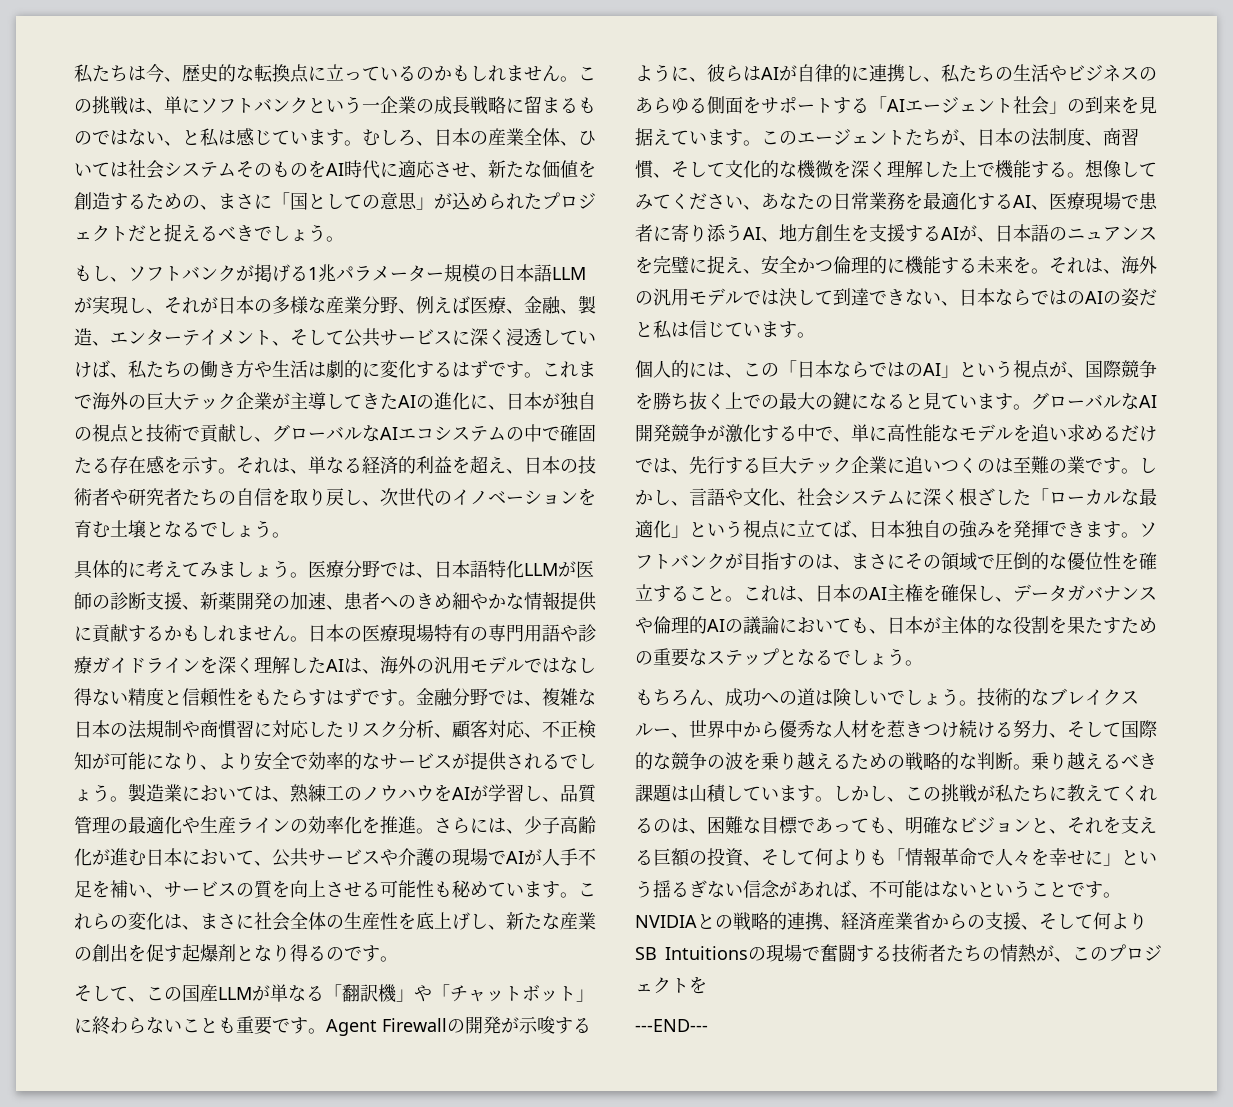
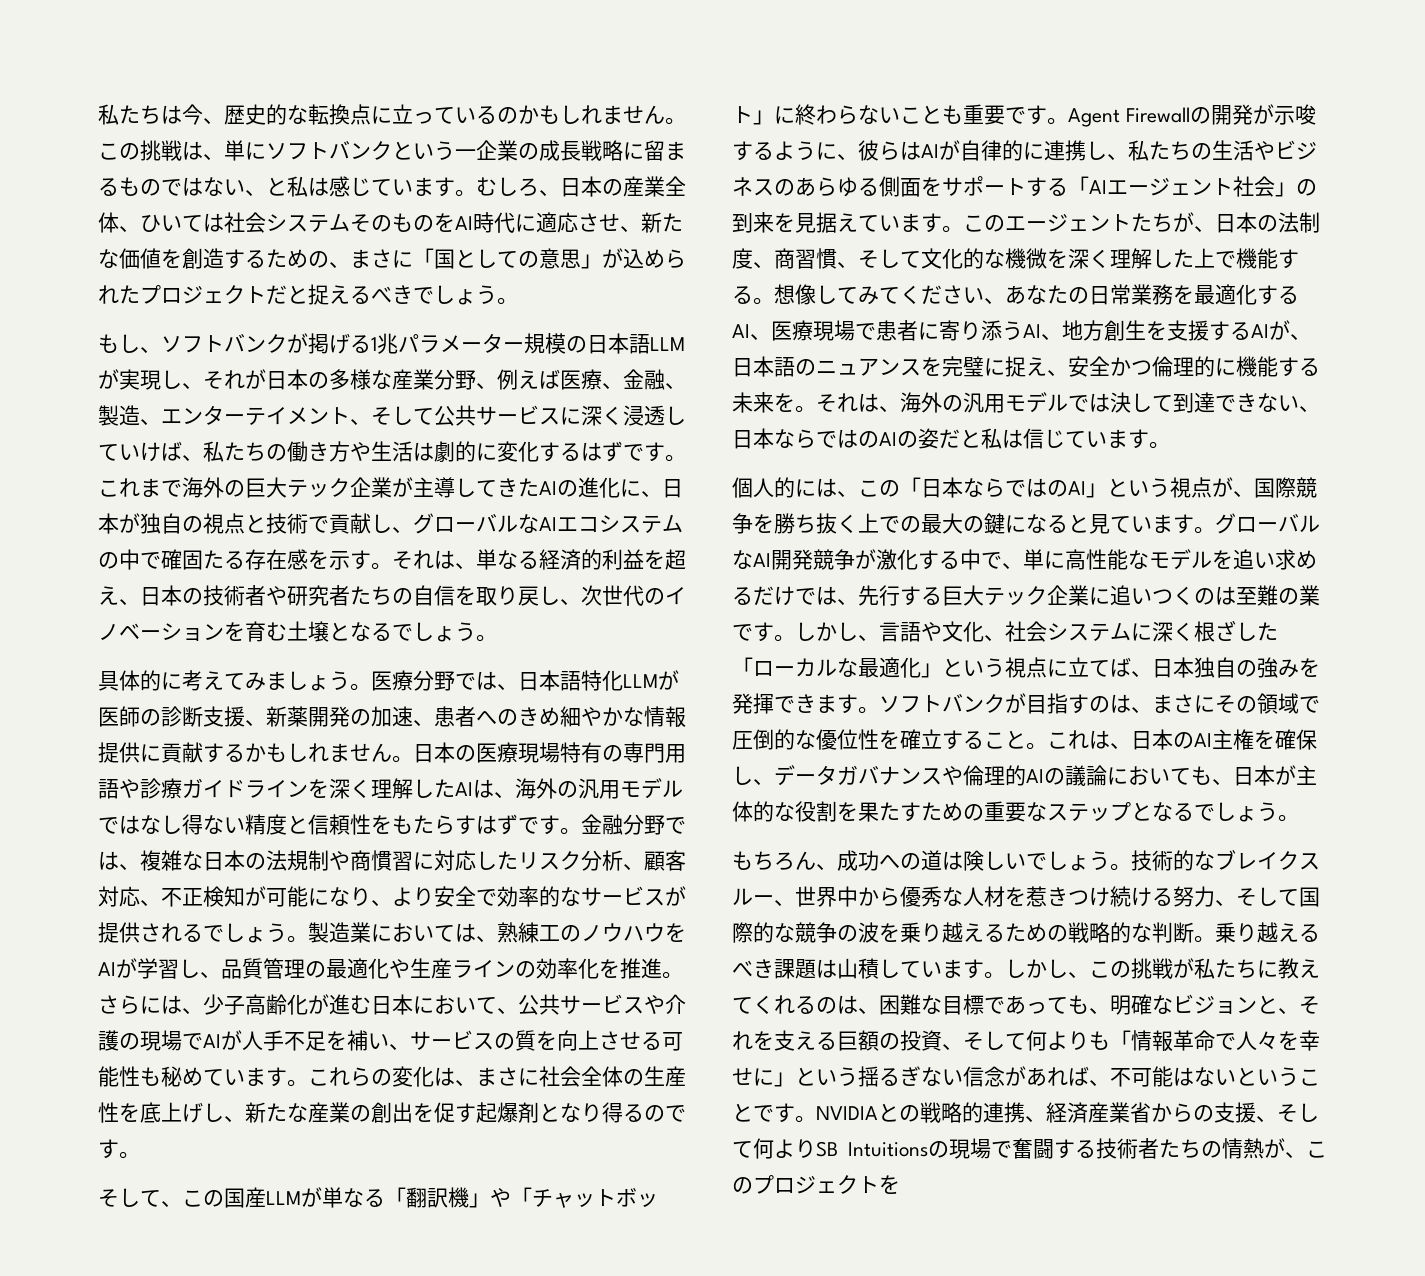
- ---END---

